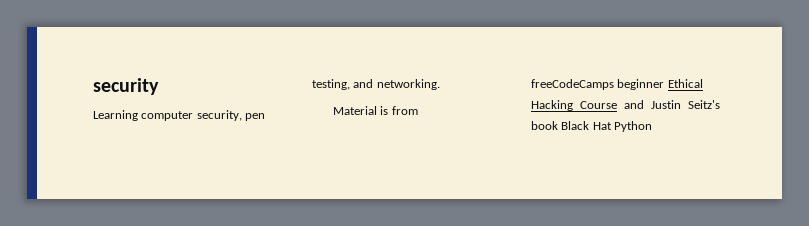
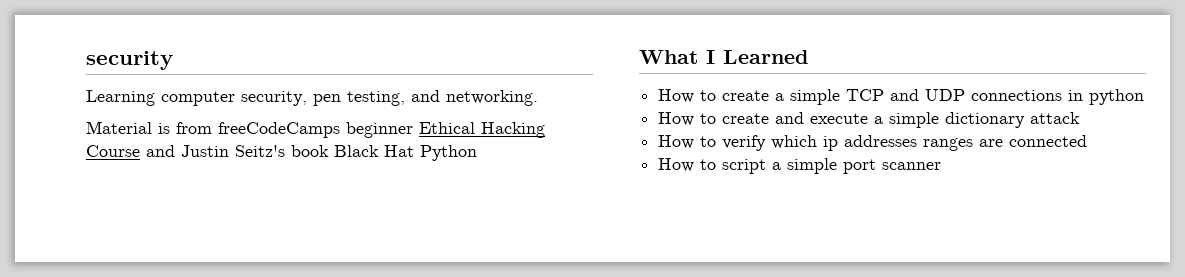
+ What I Learned
+ How to create a simple TCP and UDP connections in python
+ How to create and execute a simple dictionary attack
+ How to verify which ip addresses ranges are connected
+ How to script a simple port scanner

